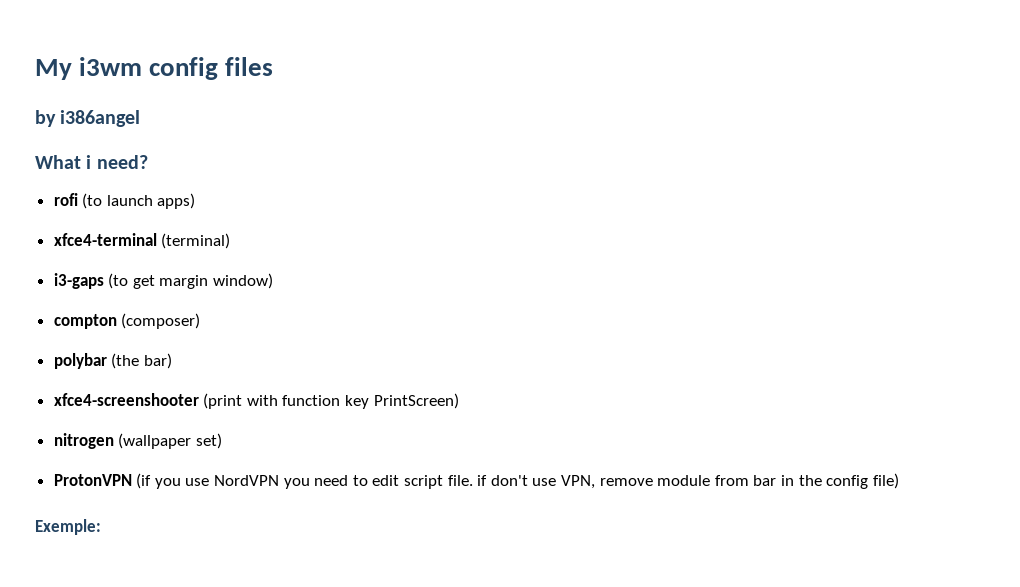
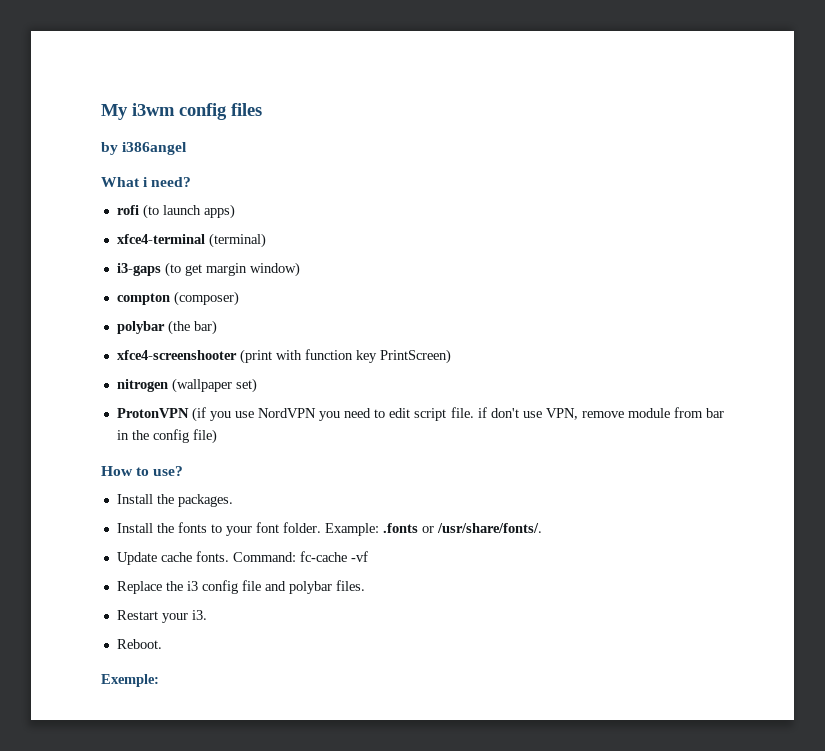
+ How to use?
+ Install the packages.
+ Install the fonts to your font folder. Example: .fonts or /usr/share/fonts/.
+ Update cache fonts. Command: fc-cache -vf
+ Replace the i3 config file and polybar files.
+ Restart your i3.
+ Reboot.

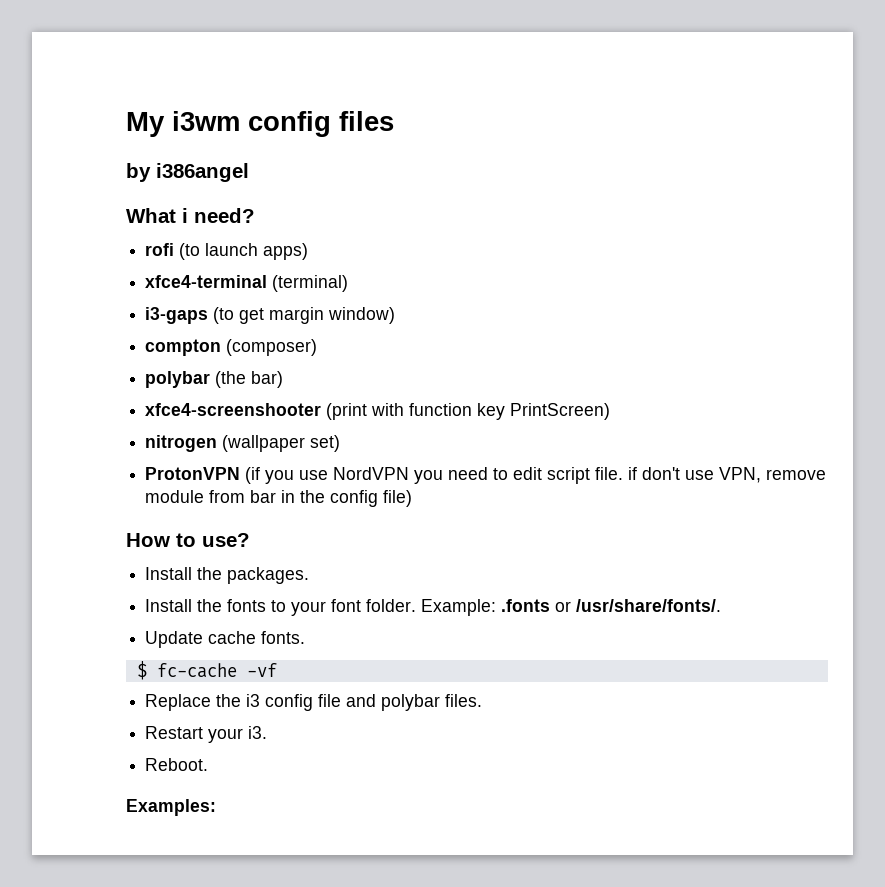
- Update cache fonts. Command: fc-cache -vf
+ Update cache fonts.
+ $ fc-cache -vf
- Exemple:
+ Examples:

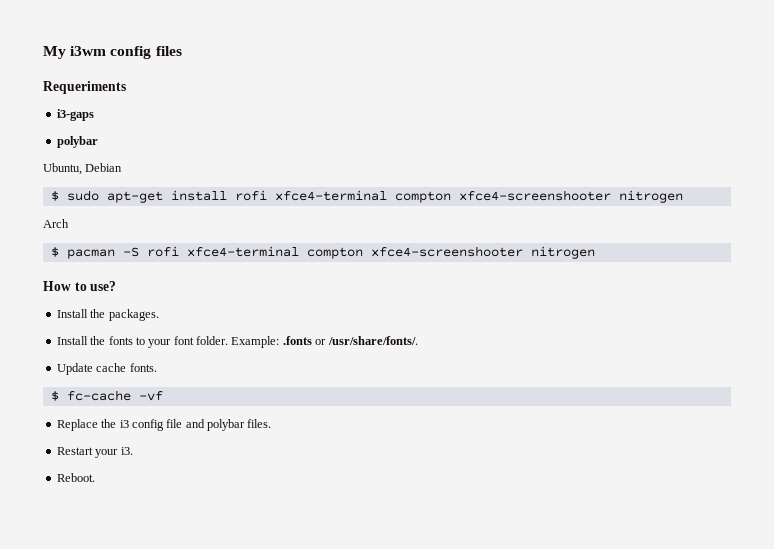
- by i386angel
- What i need?
- rofi (to launch apps)
- xfce4-terminal (terminal)
- i3-gaps (to get margin window)
- compton (composer)
- polybar (the bar)
- xfce4-screenshooter (print with function key PrintScreen)
- nitrogen (wallpaper set)
- ProtonVPN (if you use NordVPN you need to edit script file. if don't use VPN, remove module from bar in the config file)
+ Requeriments
+ i3-gaps
+ polybar
+ Ubuntu, Debian
+ $ sudo apt-get install rofi xfce4-terminal compton xfce4-screenshooter nitrogen
+ Arch
+ $ pacman -S rofi xfce4-terminal compton xfce4-screenshooter nitrogen
- Examples:

